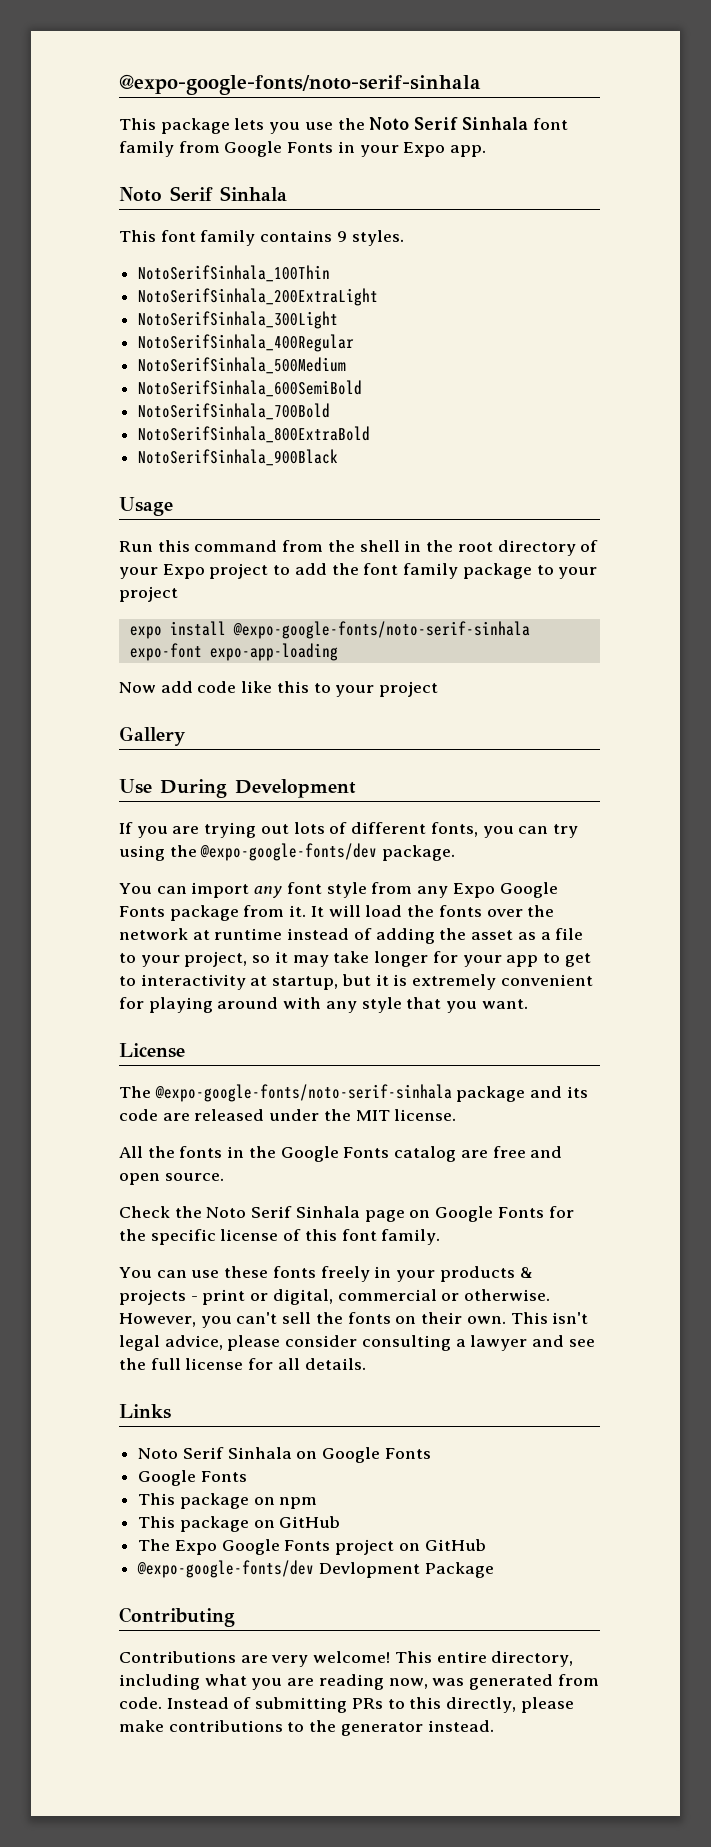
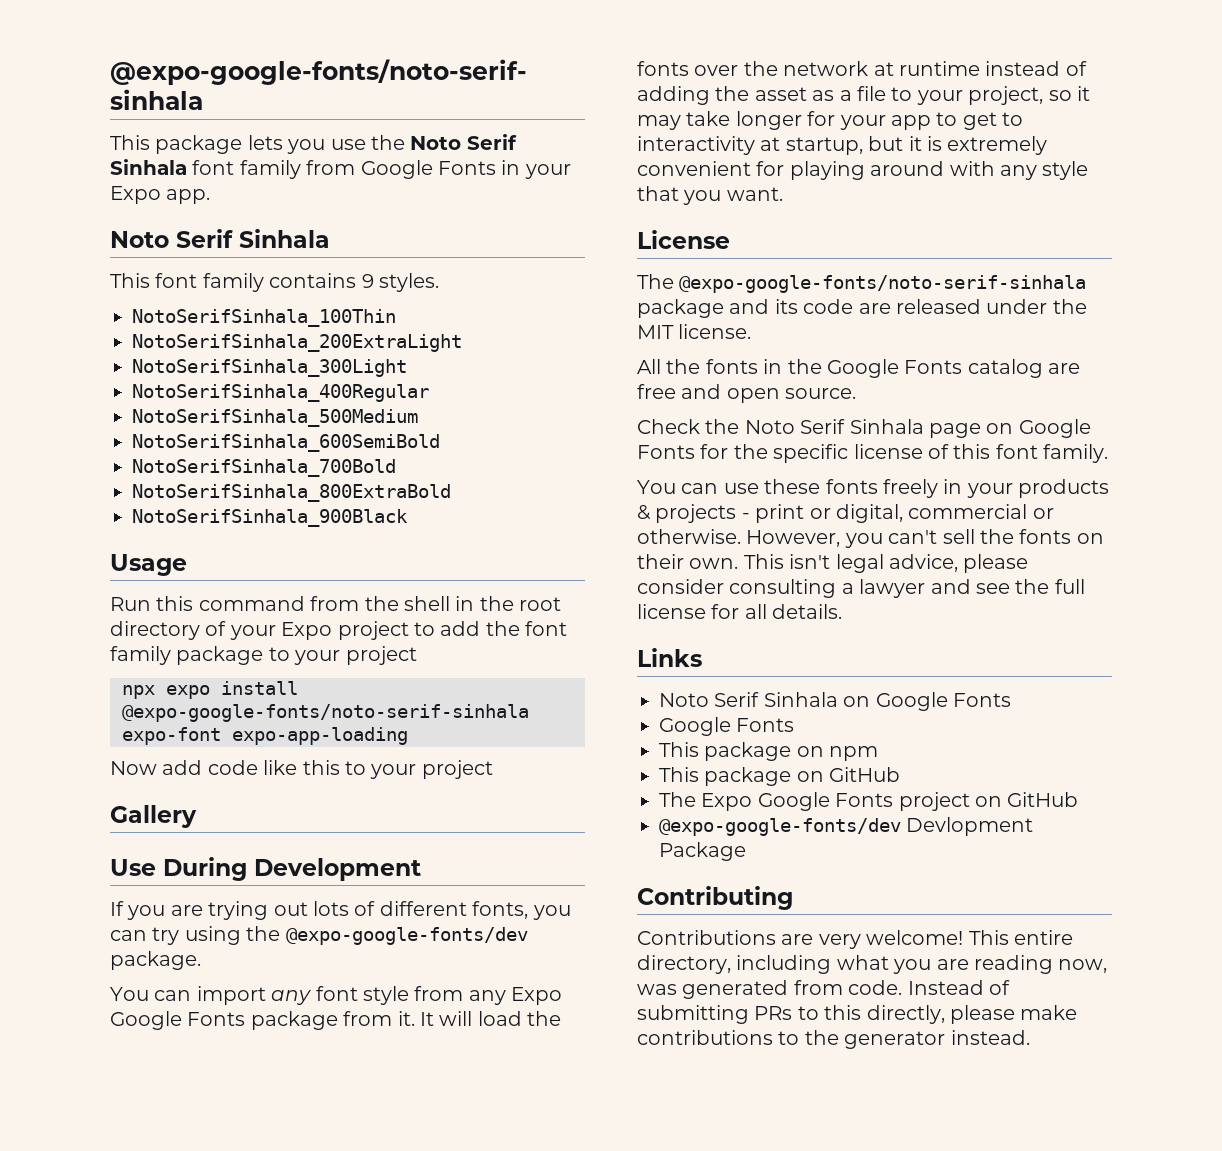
- expo install @expo-google-fonts/noto-serif-sinhala expo-font expo-app-loading
+ npx expo install @expo-google-fonts/noto-serif-sinhala expo-font expo-app-loading

